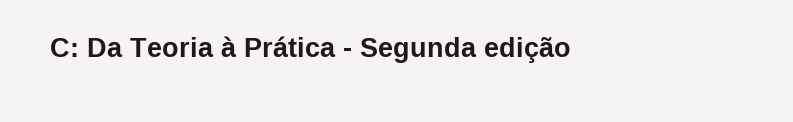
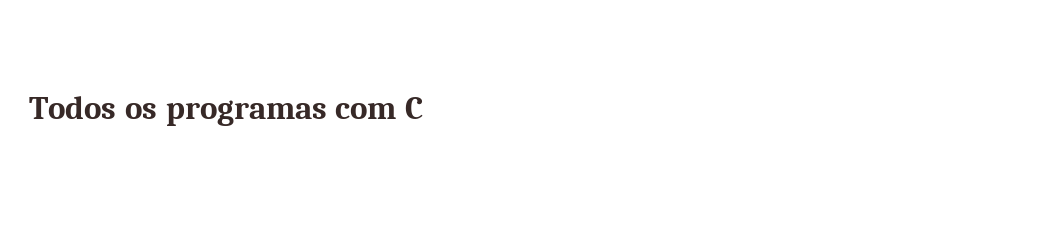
- C: Da Teoria à Prática - Segunda edição
+ Todos os programas com C

